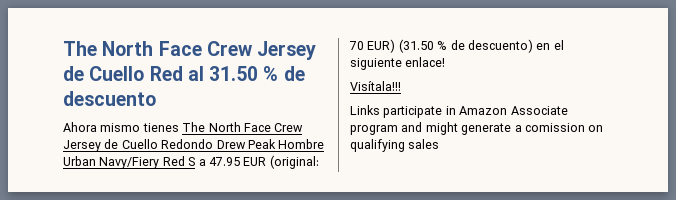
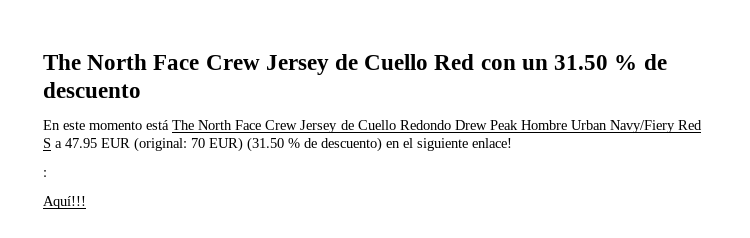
- The North Face Crew Jersey de Cuello Red al 31.50 % de descuento
+ The North Face Crew Jersey de Cuello Red con un 31.50 % de descuento
- Ahora mismo tienes The North Face Crew Jersey de Cuello Redondo Drew Peak Hombre Urban Navy/Fiery Red S a 47.95 EUR (original: 70 EUR) (31.50 % de descuento) en el siguiente enlace!
+ En este momento está The North Face Crew Jersey de Cuello Redondo Drew Peak Hombre Urban Navy/Fiery Red S a 47.95 EUR (original: 70 EUR) (31.50 % de descuento) en el siguiente enlace!
- Visítala!!!
- Links participate in Amazon Associate program and might generate a comission on qualifying sales
+ :
+ Aquí!!!

